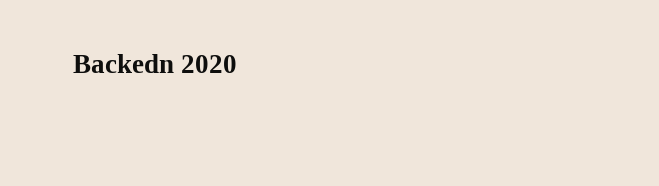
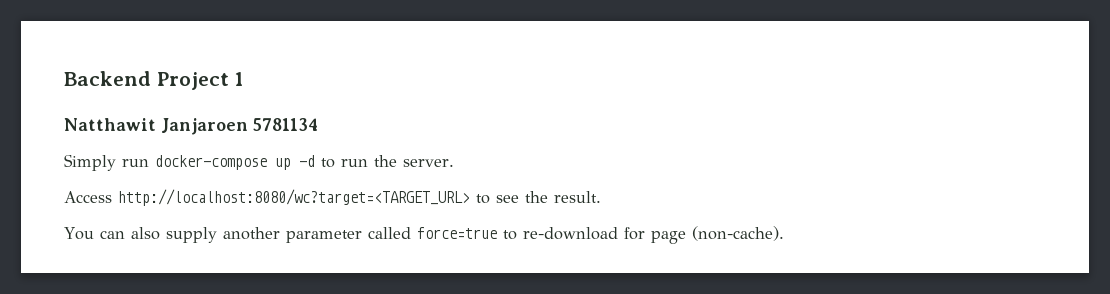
- Backedn 2020
+ Backend Project 1
+ Natthawit Janjaroen 5781134
+ Simply run docker-compose up -d to run the server.
+ Access http://localhost:8080/wc?target=<TARGET_URL> to see the result.
+ You can also supply another parameter called force=true to re-download for page (non-cache).

